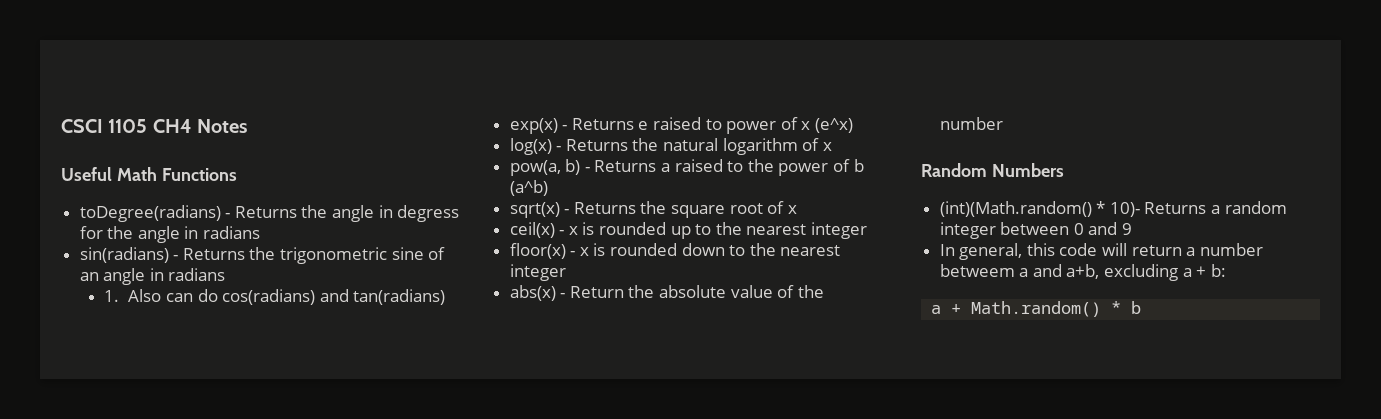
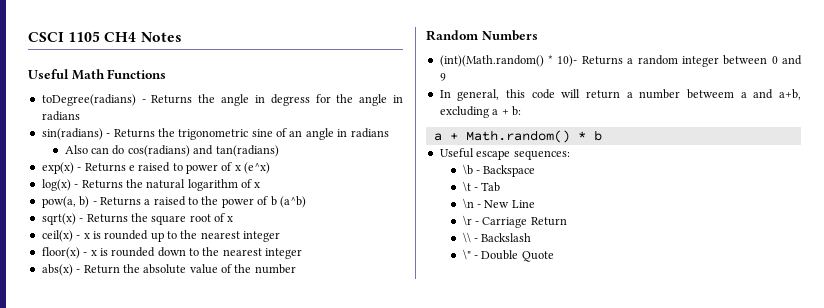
- 1. Also can do cos(radians) and tan(radians)
+ Also can do cos(radians) and tan(radians)
+ Useful escape sequences:
+ \b - Backspace
+ \t - Tab
+ \n - New Line
+ \r - Carriage Return
+ \\ - Backslash
+ \" - Double Quote

